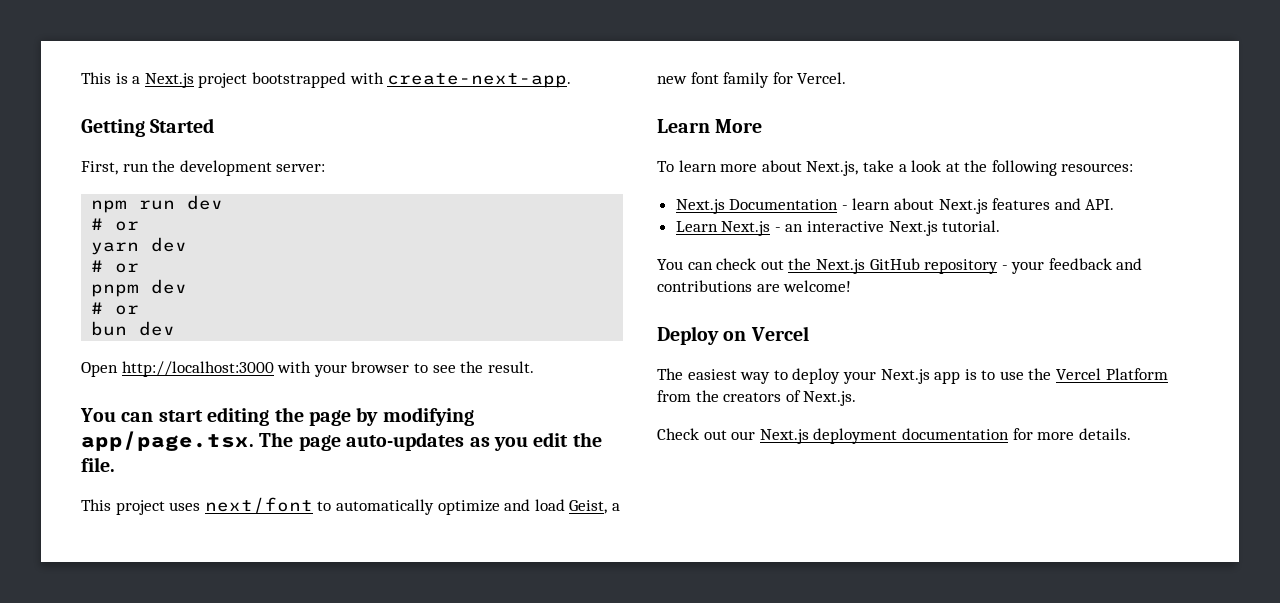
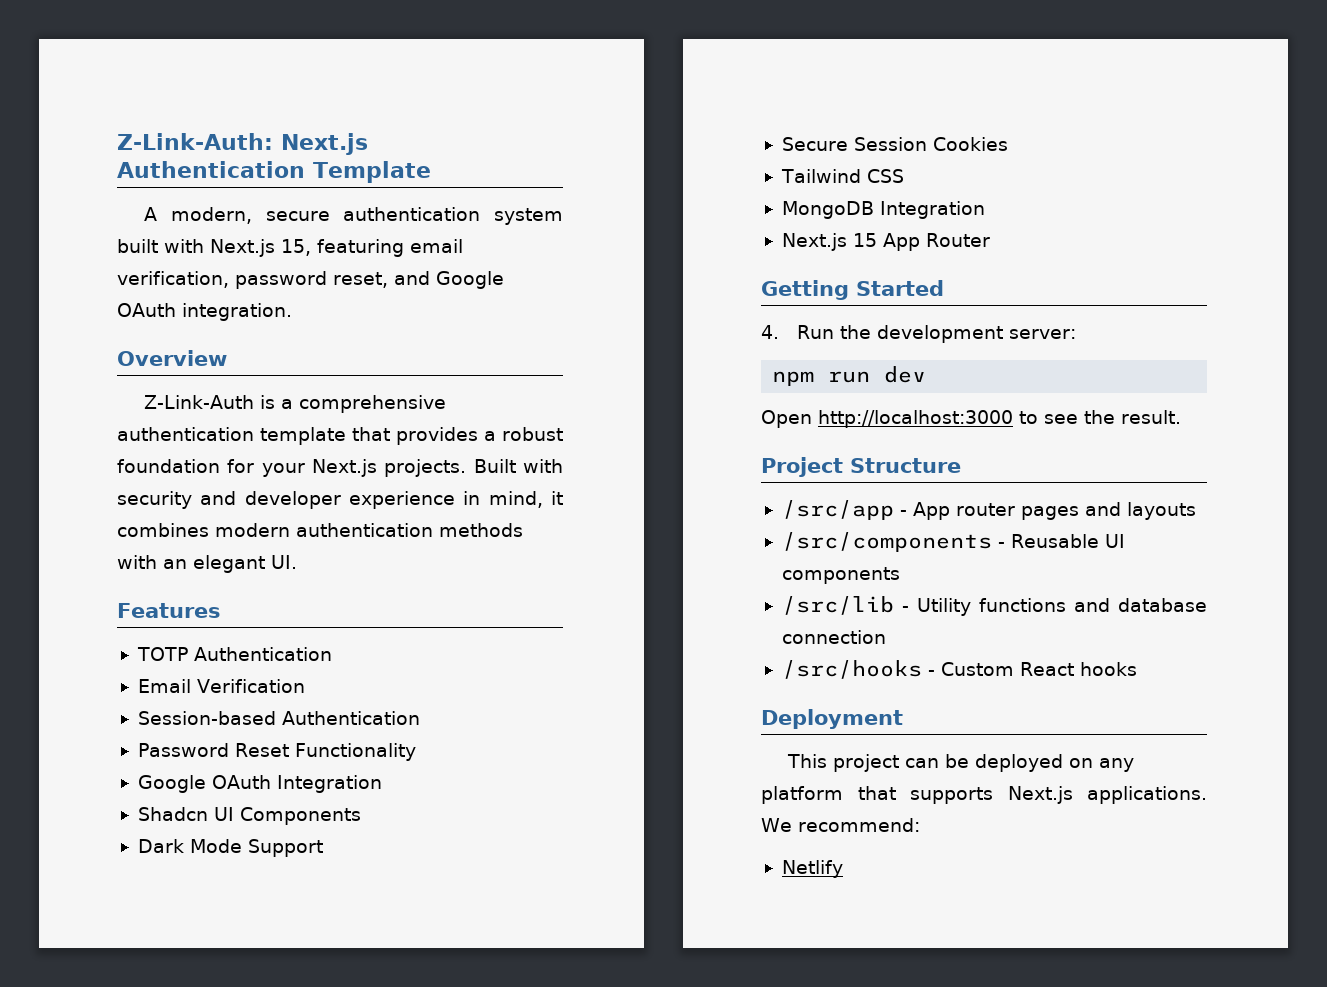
- This is a Next.js project bootstrapped with create-next-app.
+ Z-Link-Auth: Next.js Authentication Template
+ A modern, secure authentication system built with Next.js 15, featuring email verification, password reset, and Google OAuth integration.
+ Overview
+ Z-Link-Auth is a comprehensive authentication template that provides a robust foundation for your Next.js projects. Built with security and developer experience in mind, it combines modern authentication methods with an elegant UI.
+ Features
+ TOTP Authentication
+ Email Verification
+ Session-based Authentication
+ Password Reset Functionality
+ Google OAuth Integration
+ Shadcn UI Components
+ Dark Mode Support
+ Secure Session Cookies
+ Tailwind CSS
+ MongoDB Integration
+ Next.js 15 App Router
- First, run the development server:
+ 4. Run the development server:
  npm run dev
- # or
- yarn dev
- # or
- pnpm dev
- # or
- bun dev
- Open http://localhost:3000 with your browser to see the result.
+ Open http://localhost:3000 to see the result.
- You can start editing the page by modifying app/page.tsx. The page auto-updates as you edit the file.
- This project uses next/font to automatically optimize and load Geist, a new font family for Vercel.
- Learn More
- To learn more about Next.js, take a look at the following resources:
- Next.js Documentation - learn about Next.js features and API.
- Learn Next.js - an interactive Next.js tutorial.
- You can check out the Next.js GitHub repository - your feedback and contributions are welcome!
- Deploy on Vercel
- The easiest way to deploy your Next.js app is to use the Vercel Platform from the creators of Next.js.
- Check out our Next.js deployment documentation for more details.
+ Project Structure
+ /src/app - App router pages and layouts
+ /src/components - Reusable UI components
+ /src/lib - Utility functions and database connection
+ /src/hooks - Custom React hooks
+ Deployment
+ This project can be deployed on any platform that supports Next.js applications. We recommend:
+ Netlify

